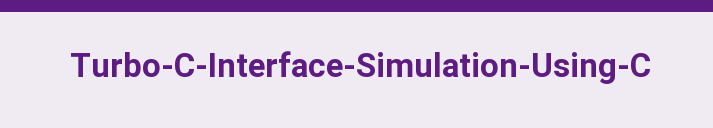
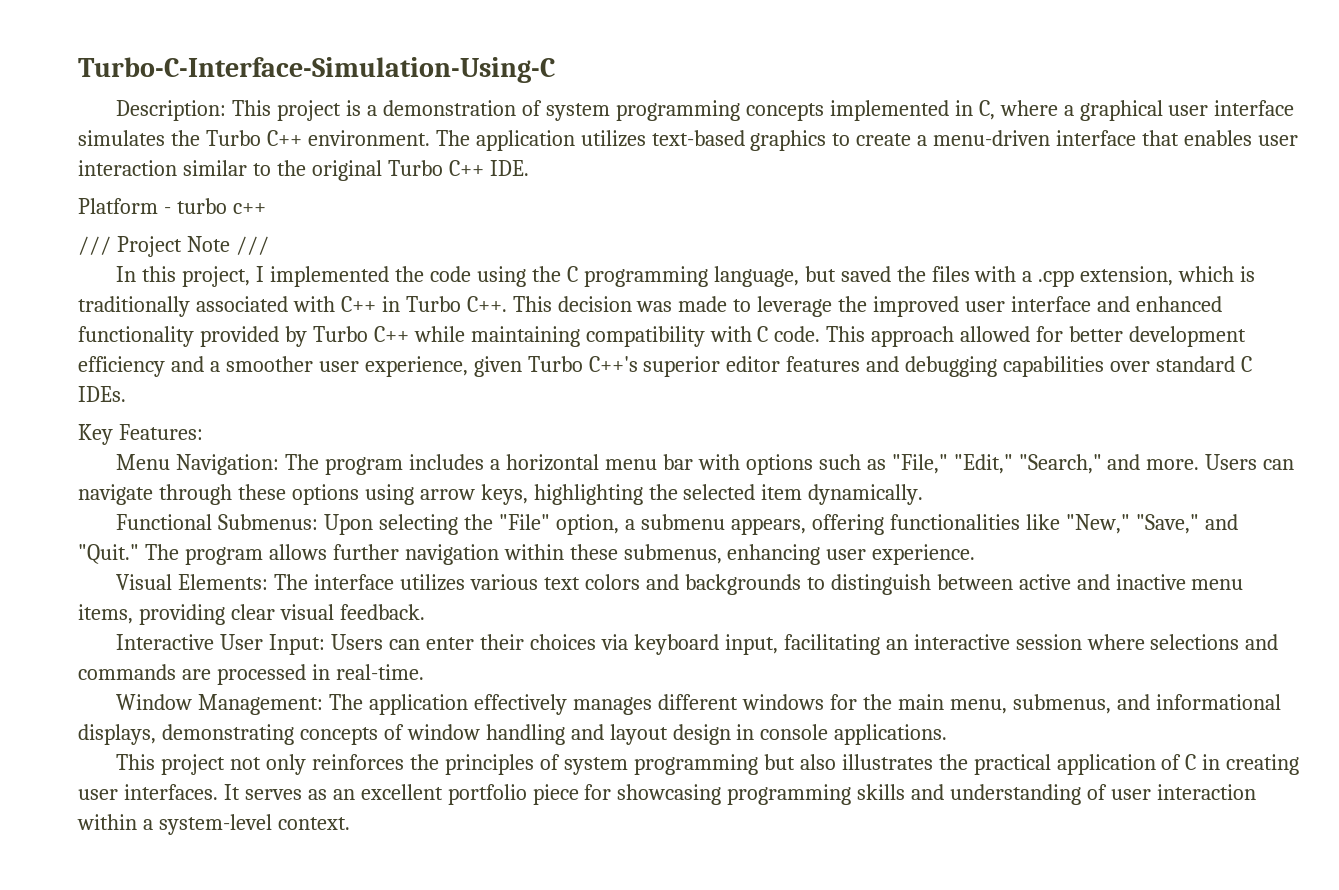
+ Description: This project is a demonstration of system programming concepts implemented in C, where a graphical user interface simulates the Turbo C++ environment. The application utilizes text-based graphics to create a menu-driven interface that enables user interaction similar to the original Turbo C++ IDE.
+ Platform - turbo c++
+ /// Project Note ///
+ In this project, I implemented the code using the C programming language, but saved the files with a .cpp extension, which is traditionally associated with C++ in Turbo C++. This decision was made to leverage the improved user interface and enhanced functionality provided by Turbo C++ while maintaining compatibility with C code. This approach allowed for better development efficiency and a smoother user experience, given Turbo C++'s superior editor features and debugging capabilities over standard C IDEs.
+ Key Features:
+ Menu Navigation: The program includes a horizontal menu bar with options such as "File," "Edit," "Search," and more. Users can navigate through these options using arrow keys, highlighting the selected item dynamically.
+ Functional Submenus: Upon selecting the "File" option, a submenu appears, offering functionalities like "New," "Save," and "Quit." The program allows further navigation within these submenus, enhancing user experience.
+ Visual Elements: The interface utilizes various text colors and backgrounds to distinguish between active and inactive menu items, providing clear visual feedback.
+ Interactive User Input: Users can enter their choices via keyboard input, facilitating an interactive session where selections and commands are processed in real-time.
+ Window Management: The application effectively manages different windows for the main menu, submenus, and informational displays, demonstrating concepts of window handling and layout design in console applications.
+ This project not only reinforces the principles of system programming but also illustrates the practical application of C in creating user interfaces. It serves as an excellent portfolio piece for showcasing programming skills and understanding of user interaction within a system-level context.

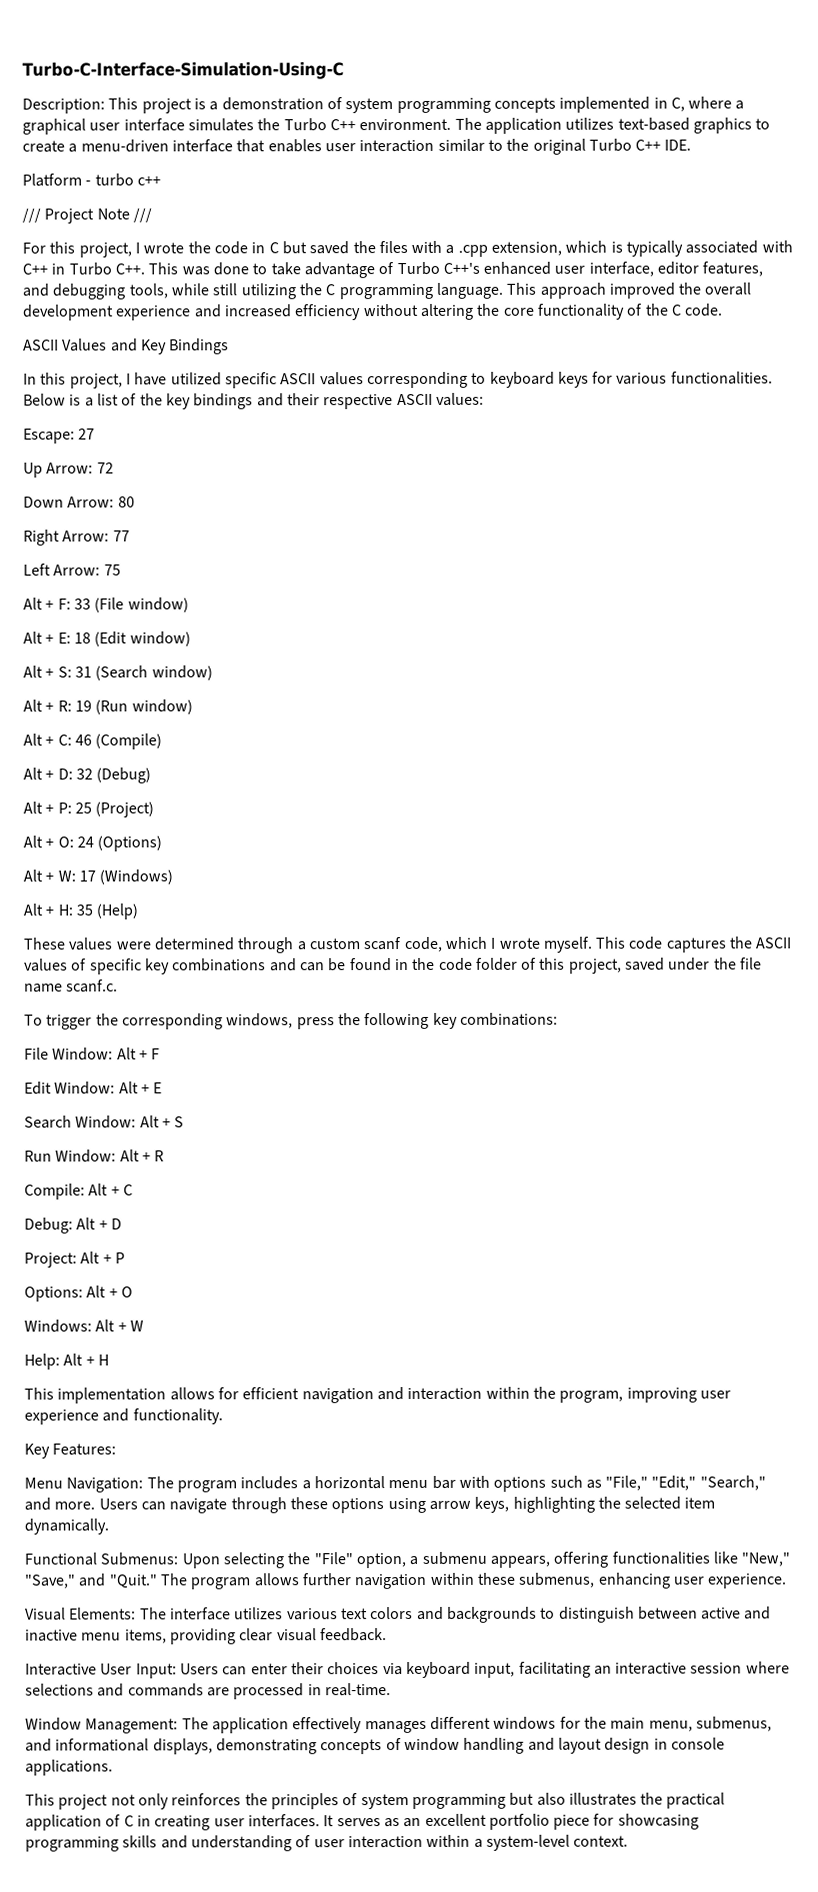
- In this project, I implemented the code using the C programming language, but saved the files with a .cpp extension, which is traditionally associated with C++ in Turbo C++. This decision was made to leverage the improved user interface and enhanced functionality provided by Turbo C++ while maintaining compatibility with C code. This approach allowed for better development efficiency and a smoother user experience, given Turbo C++'s superior editor features and debugging capabilities over standard C IDEs.
+ For this project, I wrote the code in C but saved the files with a .cpp extension, which is typically associated with C++ in Turbo C++. This was done to take advantage of Turbo C++'s enhanced user interface, editor features, and debugging tools, while still utilizing the C programming language. This approach improved the overall development experience and increased efficiency without altering the core functionality of the C code.
+ ASCII Values and Key Bindings
+ In this project, I have utilized specific ASCII values corresponding to keyboard keys for various functionalities. Below is a list of the key bindings and their respective ASCII values:
+ Escape: 27
+ Up Arrow: 72
+ Down Arrow: 80
+ Right Arrow: 77
+ Left Arrow: 75
+ Alt + F: 33 (File window)
+ Alt + E: 18 (Edit window)
+ Alt + S: 31 (Search window)
+ Alt + R: 19 (Run window)
+ Alt + C: 46 (Compile)
+ Alt + D: 32 (Debug)
+ Alt + P: 25 (Project)
+ Alt + O: 24 (Options)
+ Alt + W: 17 (Windows)
+ Alt + H: 35 (Help)
+ These values were determined through a custom scanf code, which I wrote myself. This code captures the ASCII values of specific key combinations and can be found in the code folder of this project, saved under the file name scanf.c.
+ To trigger the corresponding windows, press the following key combinations:
+ File Window: Alt + F
+ Edit Window: Alt + E
+ Search Window: Alt + S
+ Run Window: Alt + R
+ Compile: Alt + C
+ Debug: Alt + D
+ Project: Alt + P
+ Options: Alt + O
+ Windows: Alt + W
+ Help: Alt + H
+ This implementation allows for efficient navigation and interaction within the program, improving user experience and functionality.

